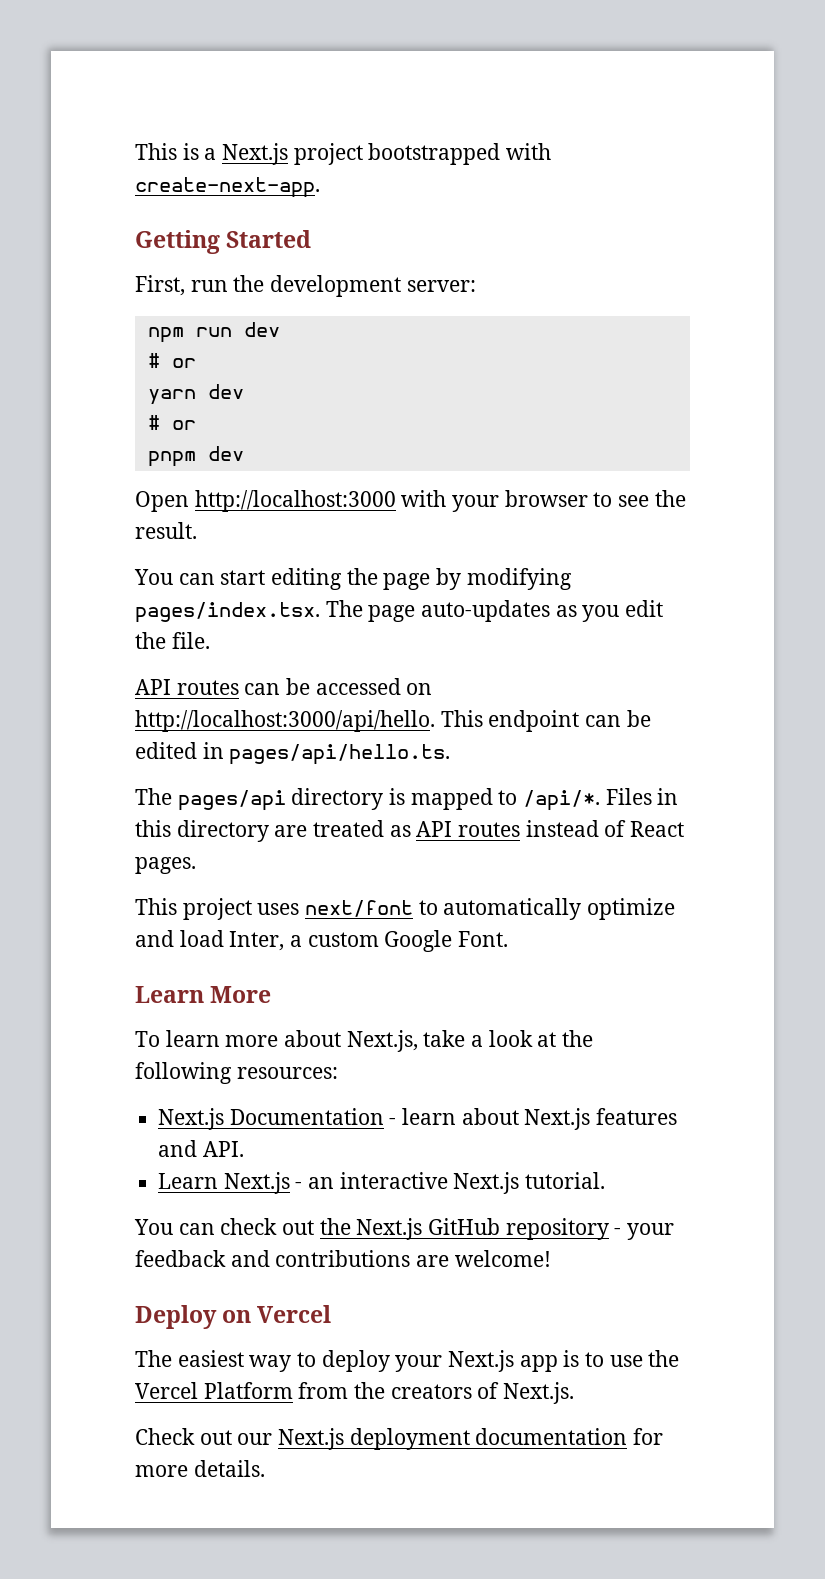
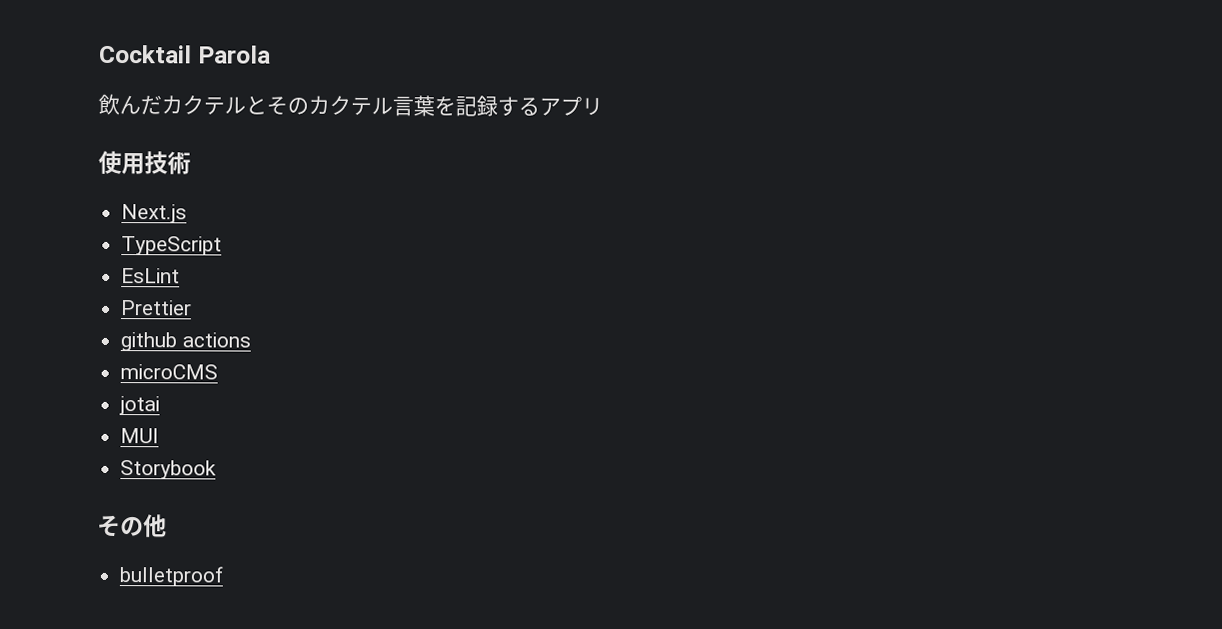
- This is a Next.js project bootstrapped with create-next-app.
- Getting Started
- First, run the development server:
- npm run dev
- # or
- yarn dev
- # or
- pnpm dev
- Open http://localhost:3000 with your browser to see the result.
- You can start editing the page by modifying pages/index.tsx. The page auto-updates as you edit the file.
- API routes can be accessed on http://localhost:3000/api/hello. This endpoint can be edited in pages/api/hello.ts.
- The pages/api directory is mapped to /api/*. Files in this directory are treated as API routes instead of React pages.
- This project uses next/font to automatically optimize and load Inter, a custom Google Font.
- Learn More
- To learn more about Next.js, take a look at the following resources:
- Next.js Documentation - learn about Next.js features and API.
- Learn Next.js - an interactive Next.js tutorial.
- You can check out the Next.js GitHub repository - your feedback and contributions are welcome!
- Deploy on Vercel
- The easiest way to deploy your Next.js app is to use the Vercel Platform from the creators of Next.js.
- Check out our Next.js deployment documentation for more details.
+ Cocktail Parola
+ 飲んだカクテルとそのカクテル言葉を記録するアプリ
+ 使用技術
+ Next.js
+ TypeScript
+ EsLint
+ Prettier
+ github actions
+ microCMS
+ jotai
+ MUI
+ Storybook
+ その他
+ bulletproof

